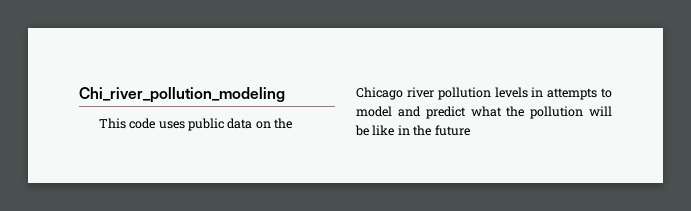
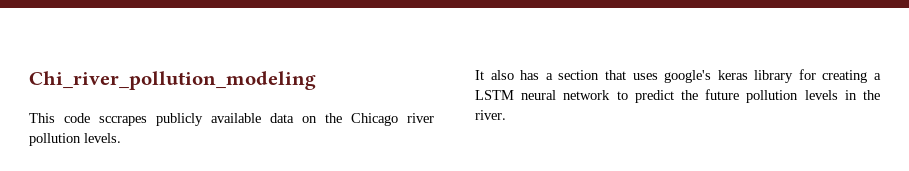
- This code uses public data on the Chicago river pollution levels in attempts to model and predict what the pollution will be like in the future
+ This code sccrapes publicly available data on the Chicago river pollution levels.
+ It also has a section that uses google's keras library for creating a LSTM neural network to predict the future pollution levels in the river.

